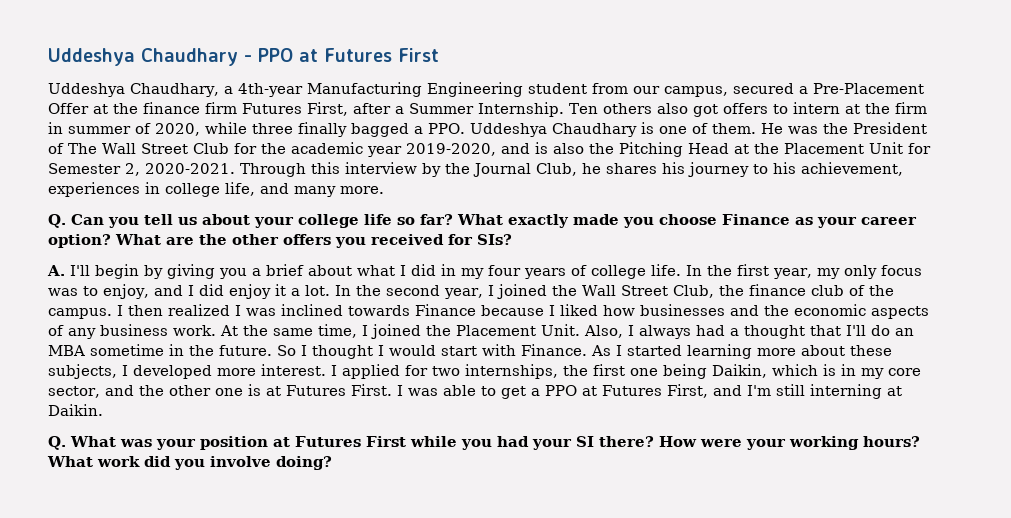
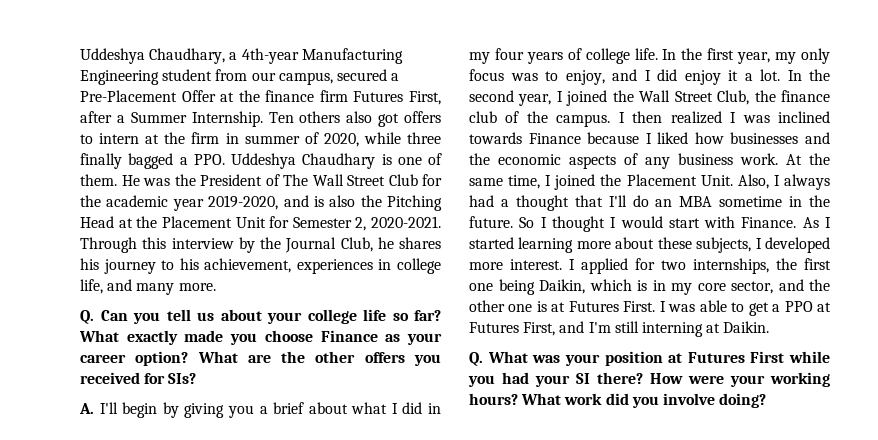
- Uddeshya Chaudhary - PPO at Futures First

